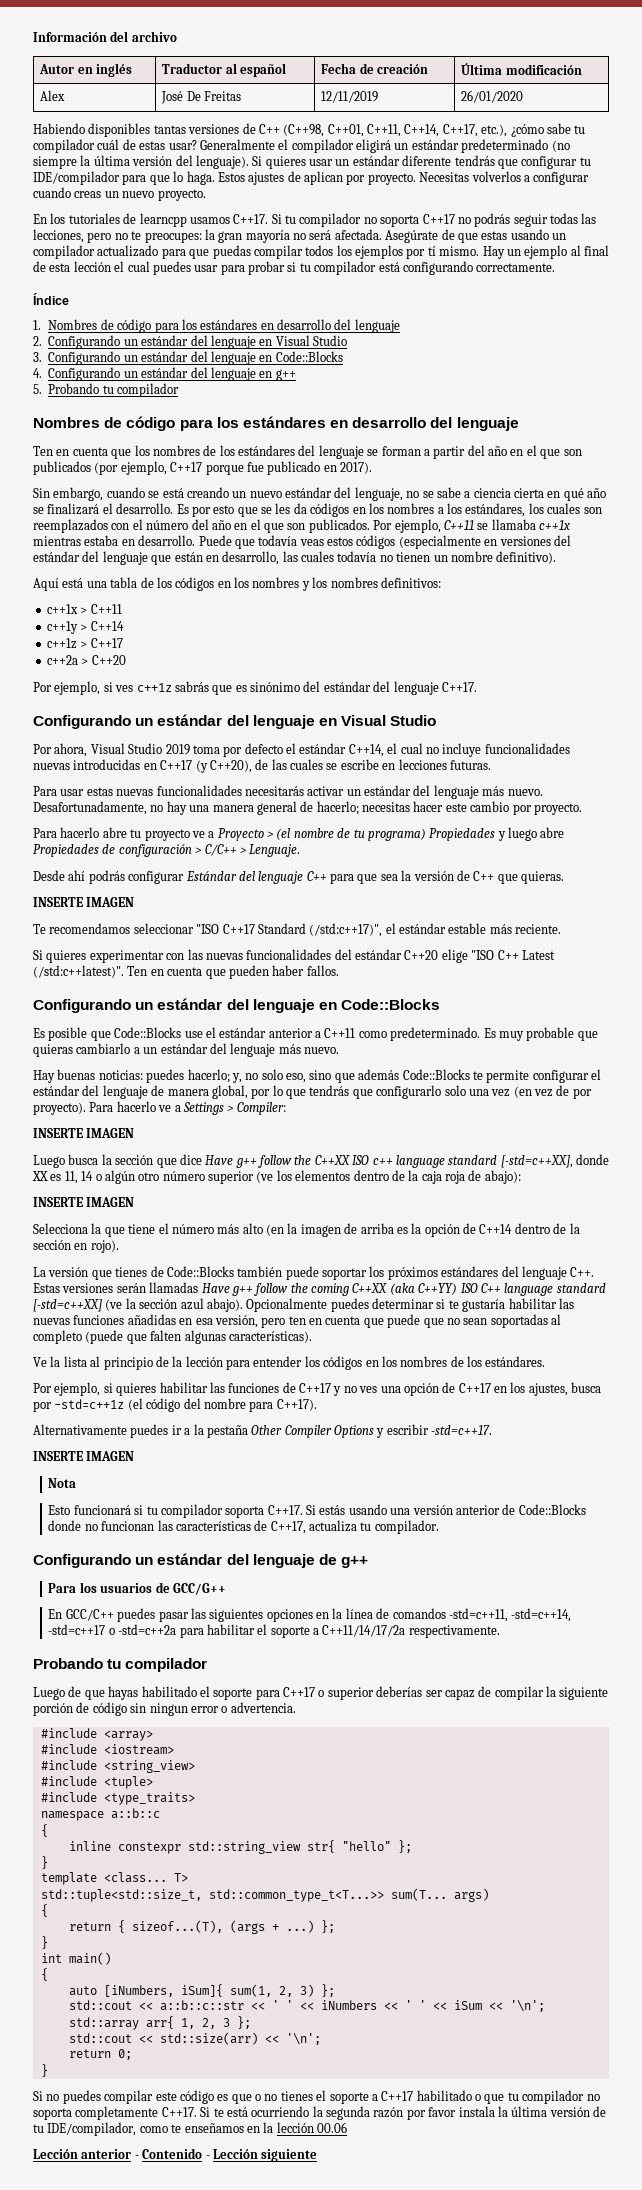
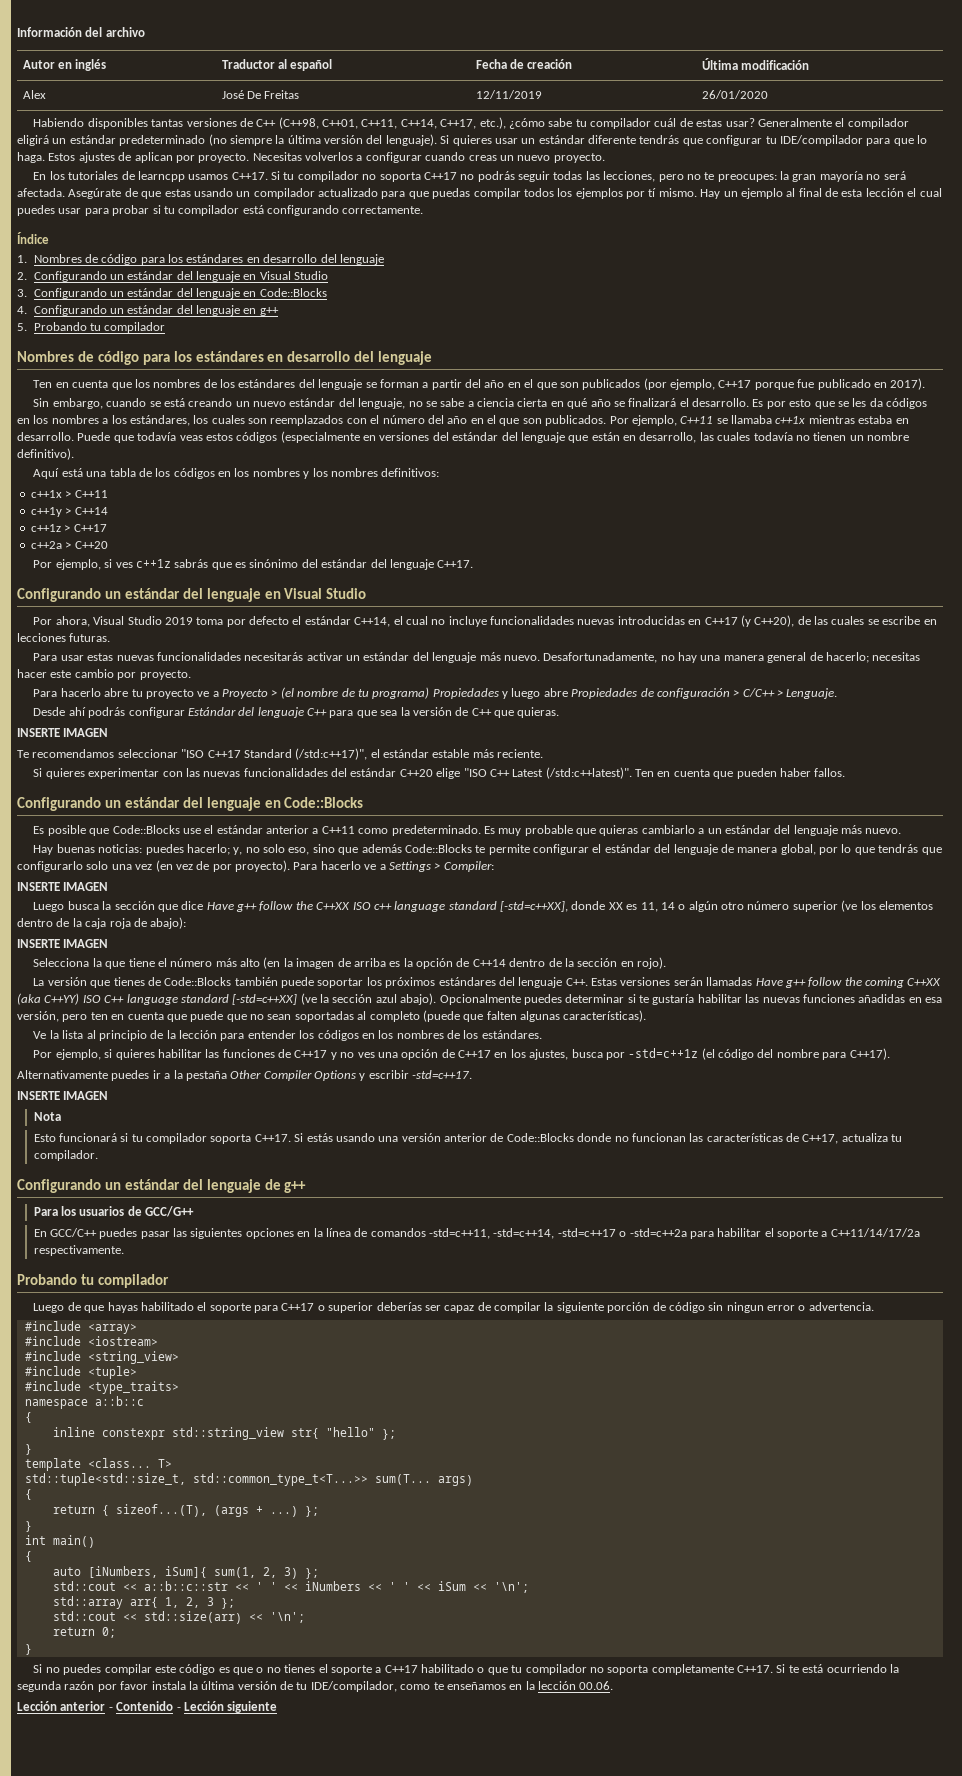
- Si te está ocurriendo la segunda razón por favor instala la última versión de tu IDE/compilador, como te enseñamos en la lección 00.06
+ Si te está ocurriendo la segunda razón por favor instala la última versión de tu IDE/compilador, como te enseñamos en la lección 00.06.

